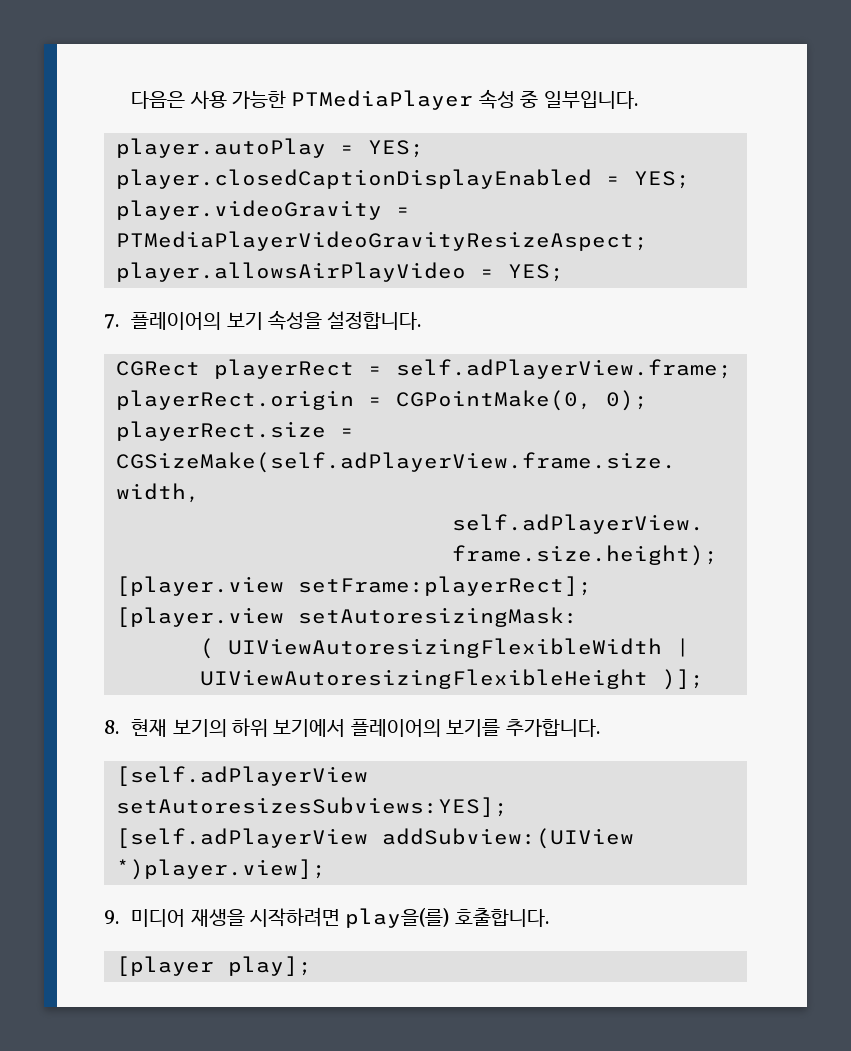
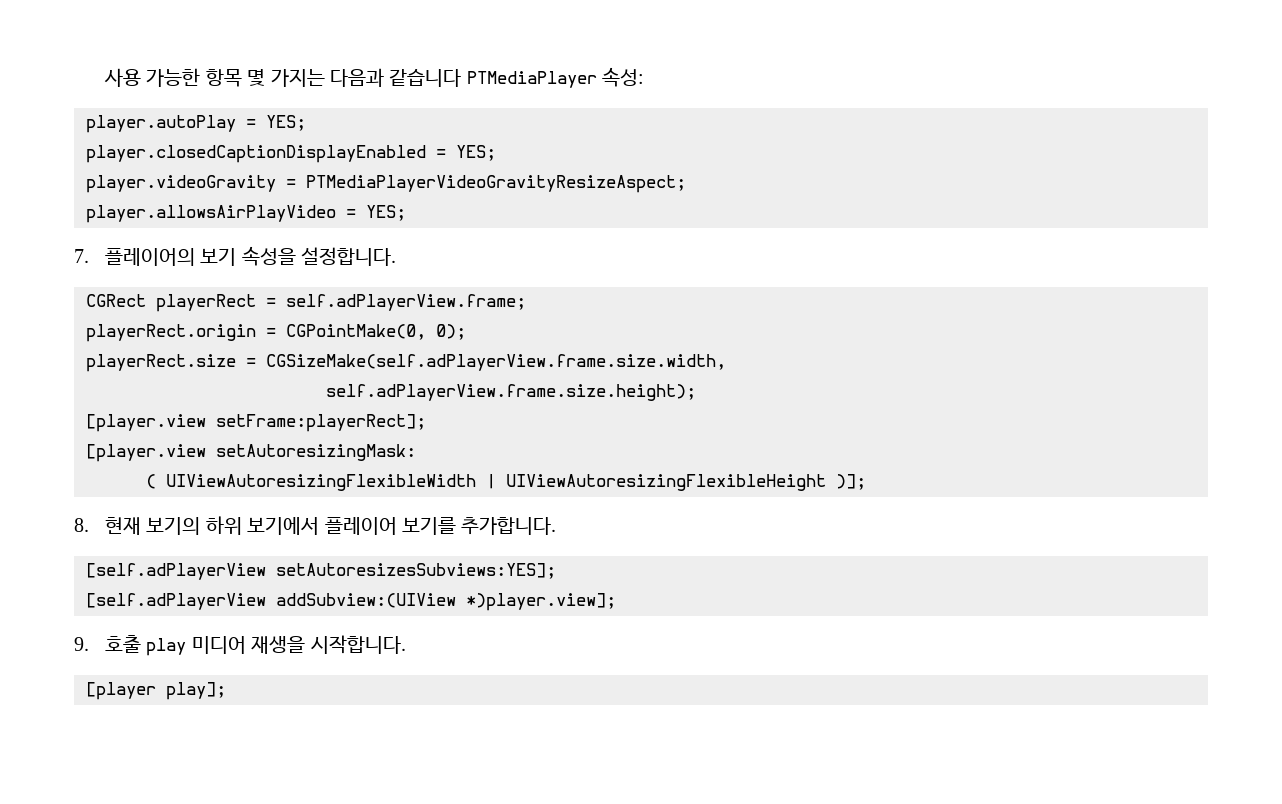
- 다음은 사용 가능한 PTMediaPlayer 속성 중 일부입니다.
+ 사용 가능한 항목 몇 가지는 다음과 같습니다 PTMediaPlayer 속성:
- 8. 현재 보기의 하위 보기에서 플레이어의 보기를 추가합니다.
+ 8. 현재 보기의 하위 보기에서 플레이어 보기를 추가합니다.
- 9. 미디어 재생을 시작하려면 play을(를) 호출합니다.
+ 9. 호출 play 미디어 재생을 시작합니다.

